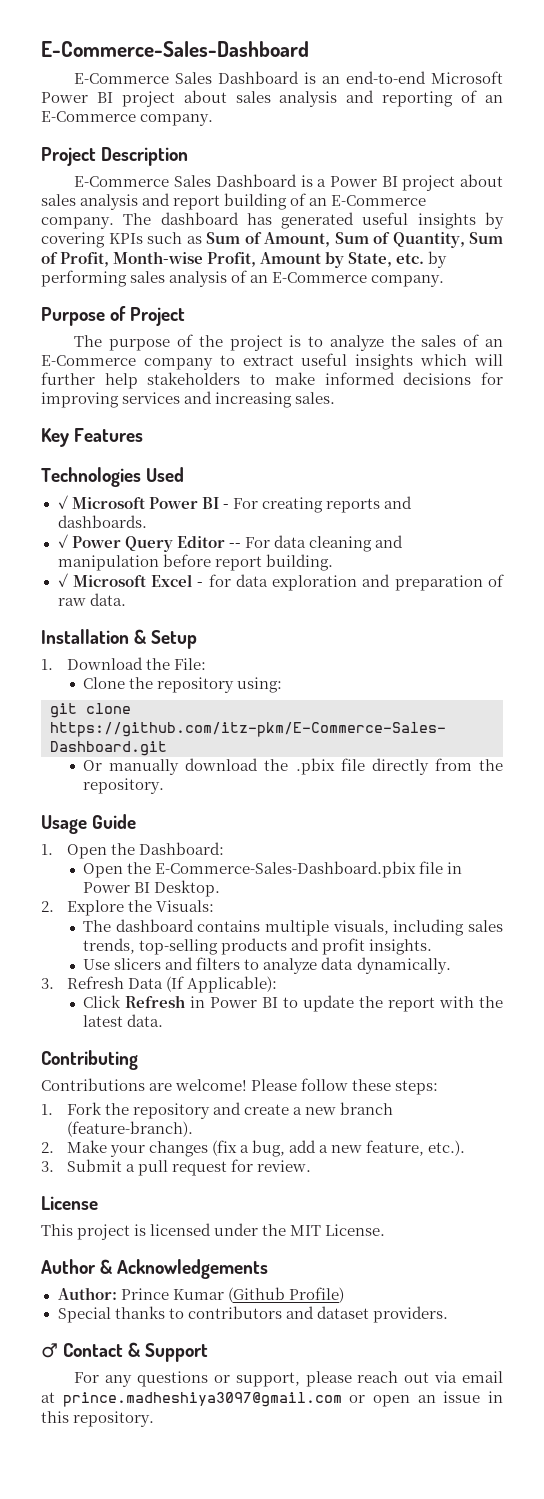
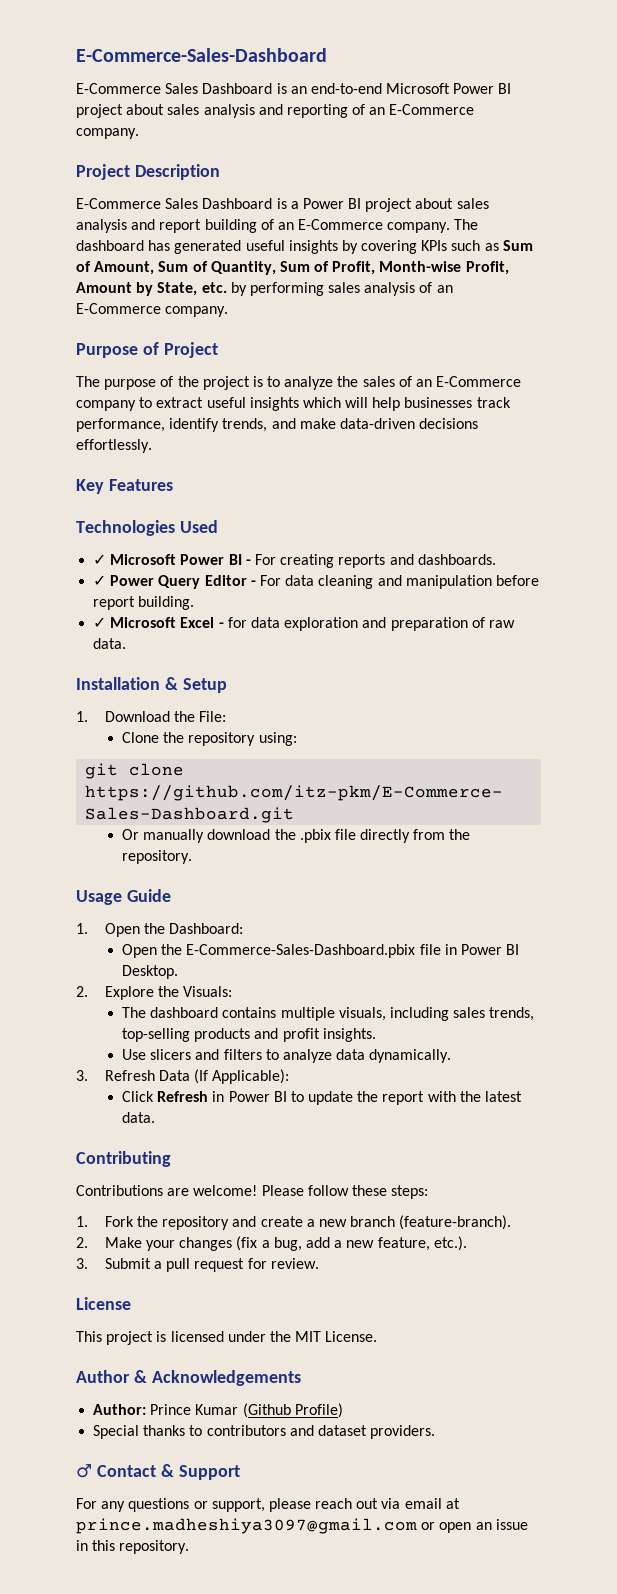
- The purpose of the project is to analyze the sales of an E-Commerce company to extract useful insights which will further help stakeholders to make informed decisions for improving services and increasing sales.
+ The purpose of the project is to analyze the sales of an E-Commerce company to extract useful insights which will help businesses track performance, identify trends, and make data-driven decisions effortlessly.
- ✓ Power Query Editor -- For data cleaning and manipulation before report building.
+ ✓ Power Query Editor - For data cleaning and manipulation before report building.

